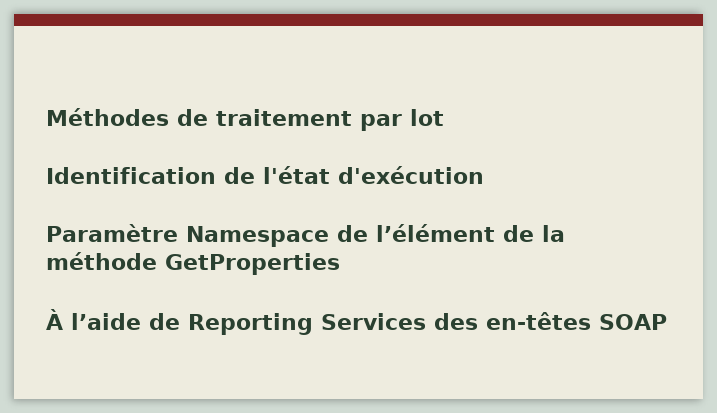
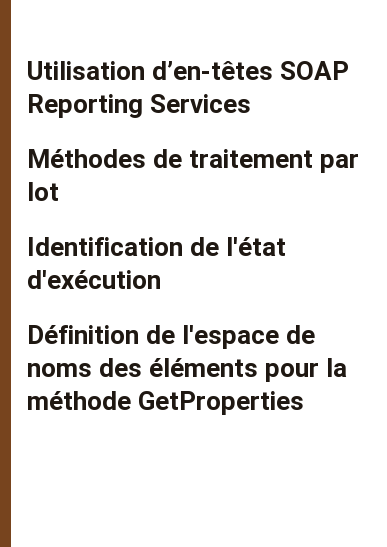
+ Utilisation d’en-têtes SOAP Reporting Services
- Paramètre Namespace de l’élément de la méthode GetProperties
- À l’aide de Reporting Services des en-têtes SOAP
+ Définition de l'espace de noms des éléments pour la méthode GetProperties

